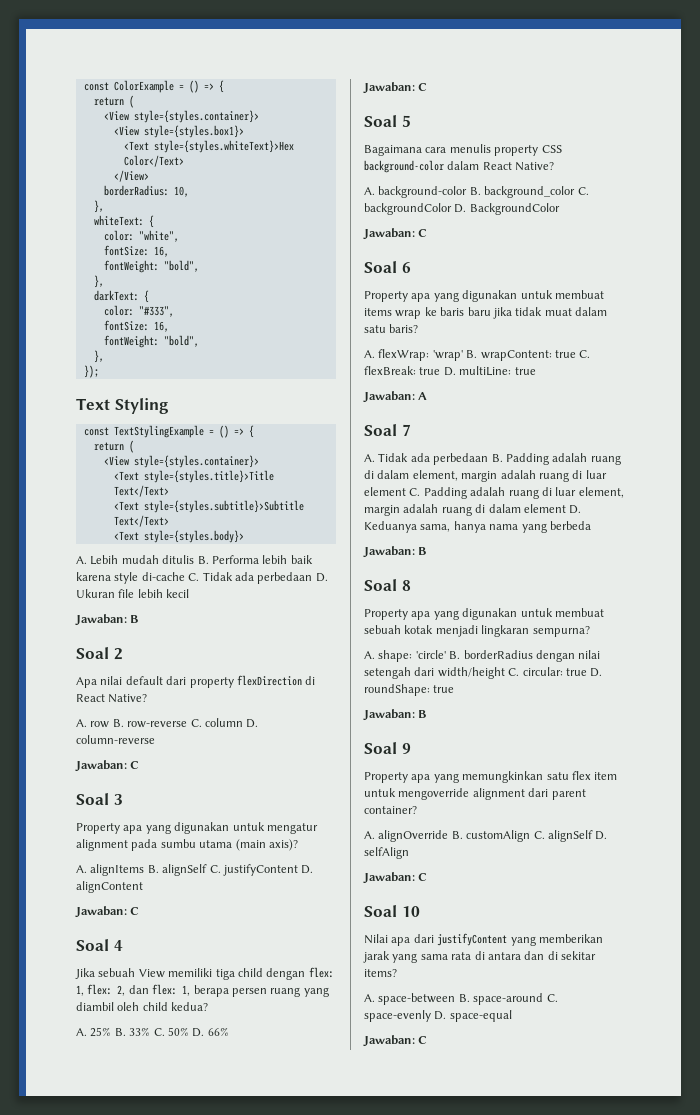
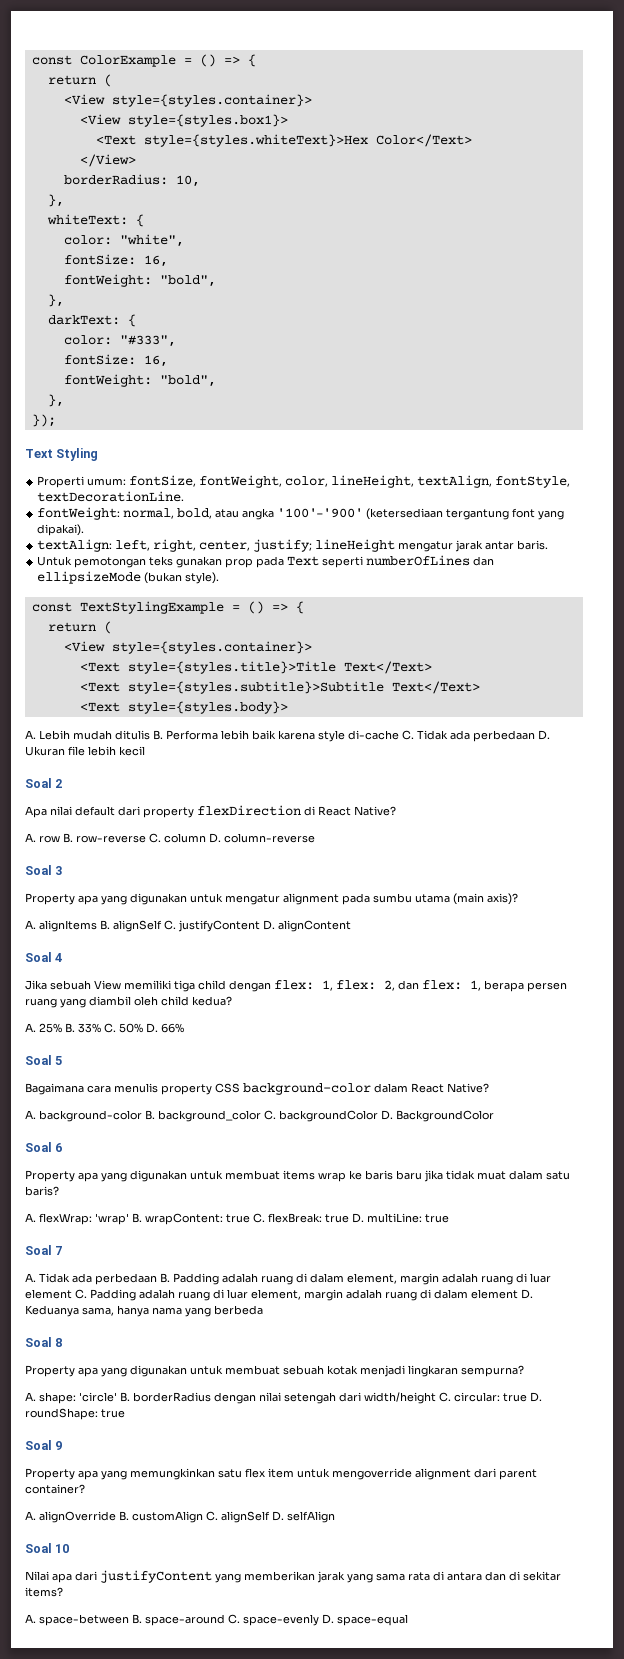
+ Properti umum: fontSize, fontWeight, color, lineHeight, textAlign, fontStyle, textDecorationLine.
+ fontWeight: normal, bold, atau angka '100'–'900' (ketersediaan tergantung font yang dipakai).
+ textAlign: left, right, center, justify; lineHeight mengatur jarak antar baris.
+ Untuk pemotongan teks gunakan prop pada Text seperti numberOfLines dan ellipsizeMode (bukan style).
  A. Lebih mudah ditulis B. Performa lebih baik karena style di-cache C. Tidak ada perbedaan D. Ukuran file lebih kecil
- Jawaban: B
  A. row B. row-reverse C. column D. column-reverse
- Jawaban: C
  A. alignItems B. alignSelf C. justifyContent D. alignContent
- Jawaban: C
  A. 25% B. 33% C. 50% D. 66%
- Jawaban: C
  A. background-color B. background_color C. backgroundColor D. BackgroundColor
- Jawaban: C
- Jawaban: A
  A. Tidak ada perbedaan B. Padding adalah ruang di dalam element, margin adalah ruang di luar element C. Padding adalah ruang di luar element, margin adalah ruang di dalam element D. Keduanya sama, hanya nama yang berbeda
- Jawaban: B
  A. shape: 'circle' B. borderRadius dengan nilai setengah dari width/height C. circular: true D. roundShape: true
- Jawaban: B
  A. alignOverride B. customAlign C. alignSelf D. selfAlign
- Jawaban: C
  A. space-between B. space-around C. space-evenly D. space-equal
- Jawaban: C

